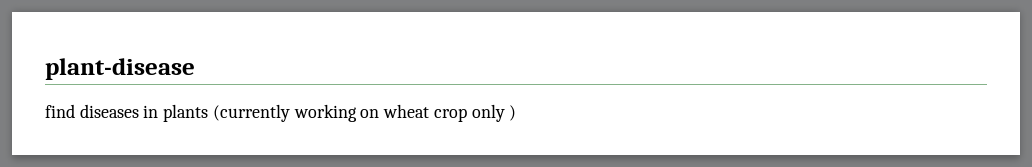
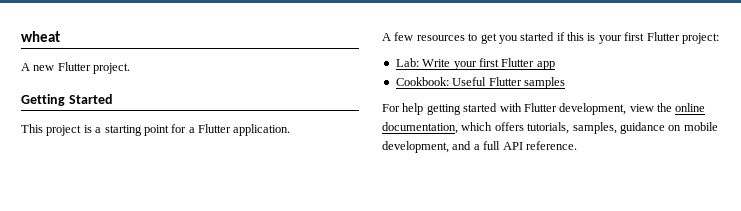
- plant-disease
- find diseases in plants (currently working on wheat crop only )
+ wheat
+ A new Flutter project.
+ Getting Started
+ This project is a starting point for a Flutter application.
+ A few resources to get you started if this is your first Flutter project:
+ Lab: Write your first Flutter app
+ Cookbook: Useful Flutter samples
+ For help getting started with Flutter development, view the online documentation, which offers tutorials, samples, guidance on mobile development, and a full API reference.

